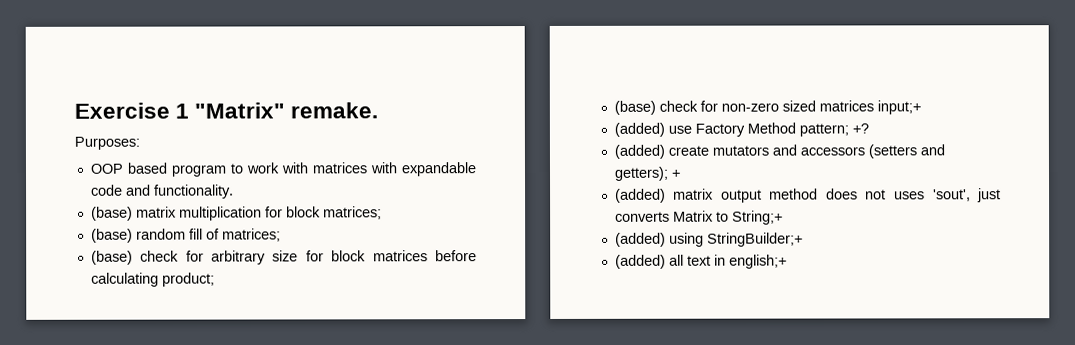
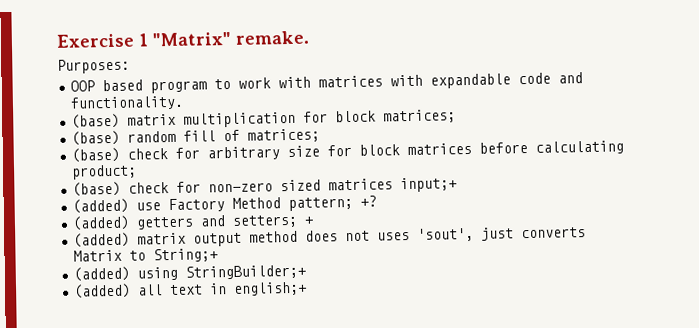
- (added) create mutators and accessors (setters and getters); +
+ (added) getters and setters; +

